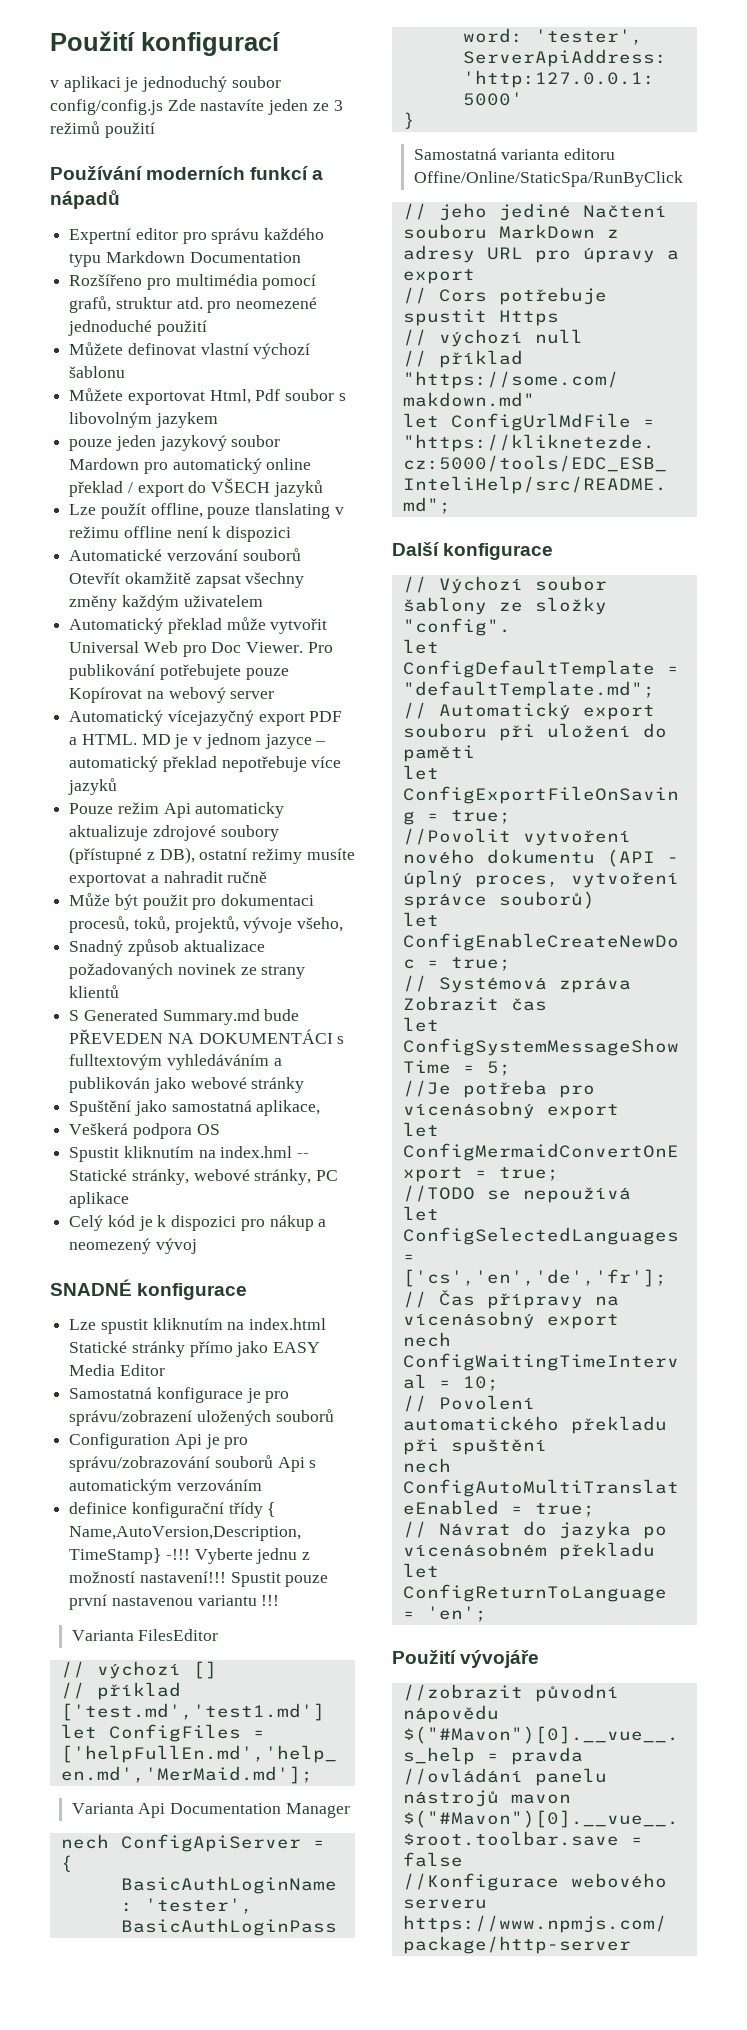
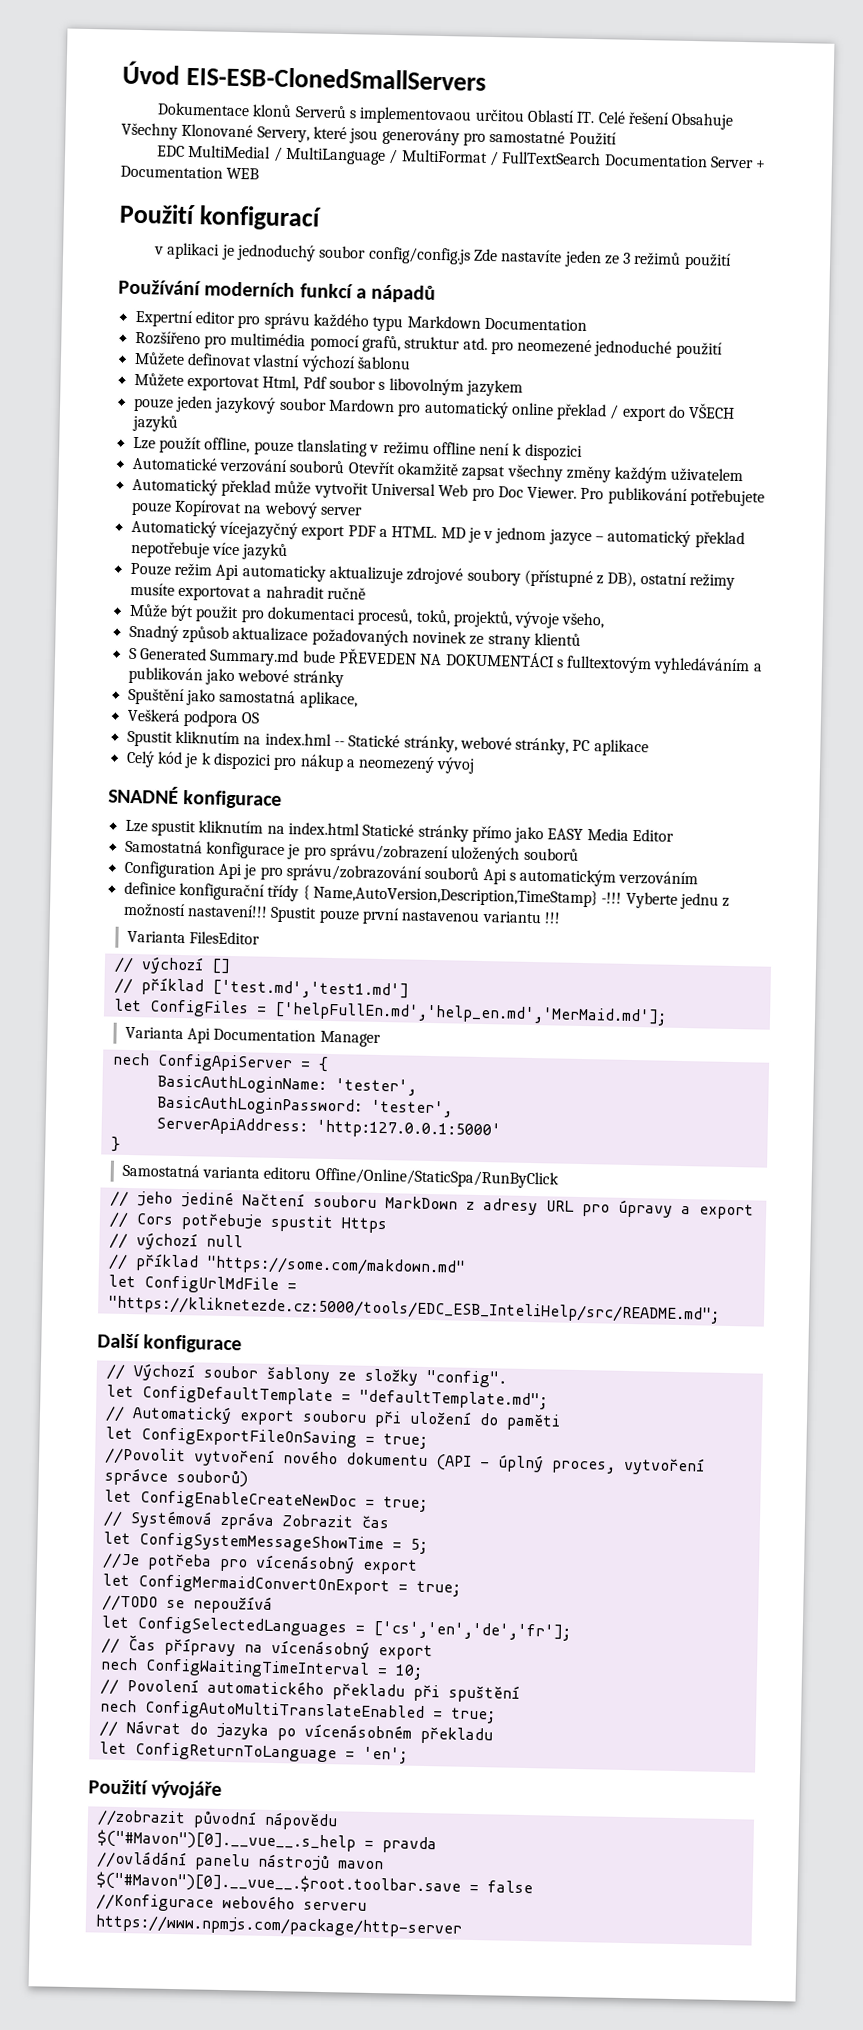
+ Úvod EIS-ESB-ClonedSmallServers
+ Dokumentace klonů Serverů s implementovaou určitou Oblastí IT. Celé řešení Obsahuje Všechny Klonované Servery, které jsou generovány pro samostatné Použití
+ EDC MultiMedial / MultiLanguage / MultiFormat / FullTextSearch Documentation Server + Documentation WEB

